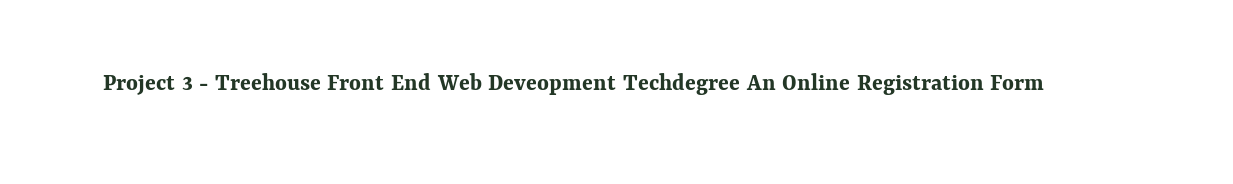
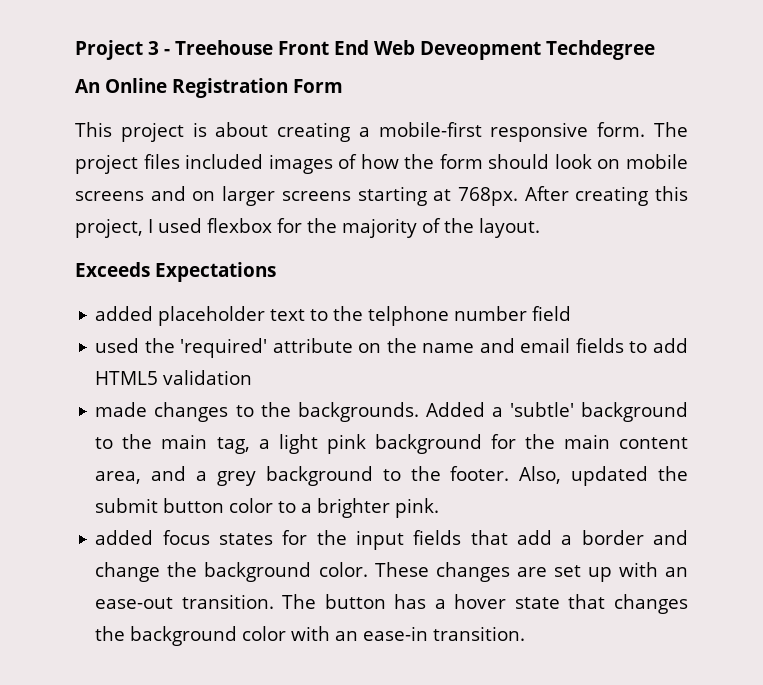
- Project 3 - Treehouse Front End Web Deveopment Techdegree An Online Registration Form
+ Project 3 - Treehouse Front End Web Deveopment Techdegree
+ An Online Registration Form
+ This project is about creating a mobile-first responsive form. The project files included images of how the form should look on mobile screens and on larger screens starting at 768px. After creating this project, I used flexbox for the majority of the layout.
+ Exceeds Expectations
+ added placeholder text to the telphone number field
+ used the 'required' attribute on the name and email fields to add HTML5 validation
+ made changes to the backgrounds. Added a 'subtle' background to the main tag, a light pink background for the main content area, and a grey background to the footer. Also, updated the submit button color to a brighter pink.
+ added focus states for the input fields that add a border and change the background color. These changes are set up with an ease-out transition. The button has a hover state that changes the background color with an ease-in transition.

